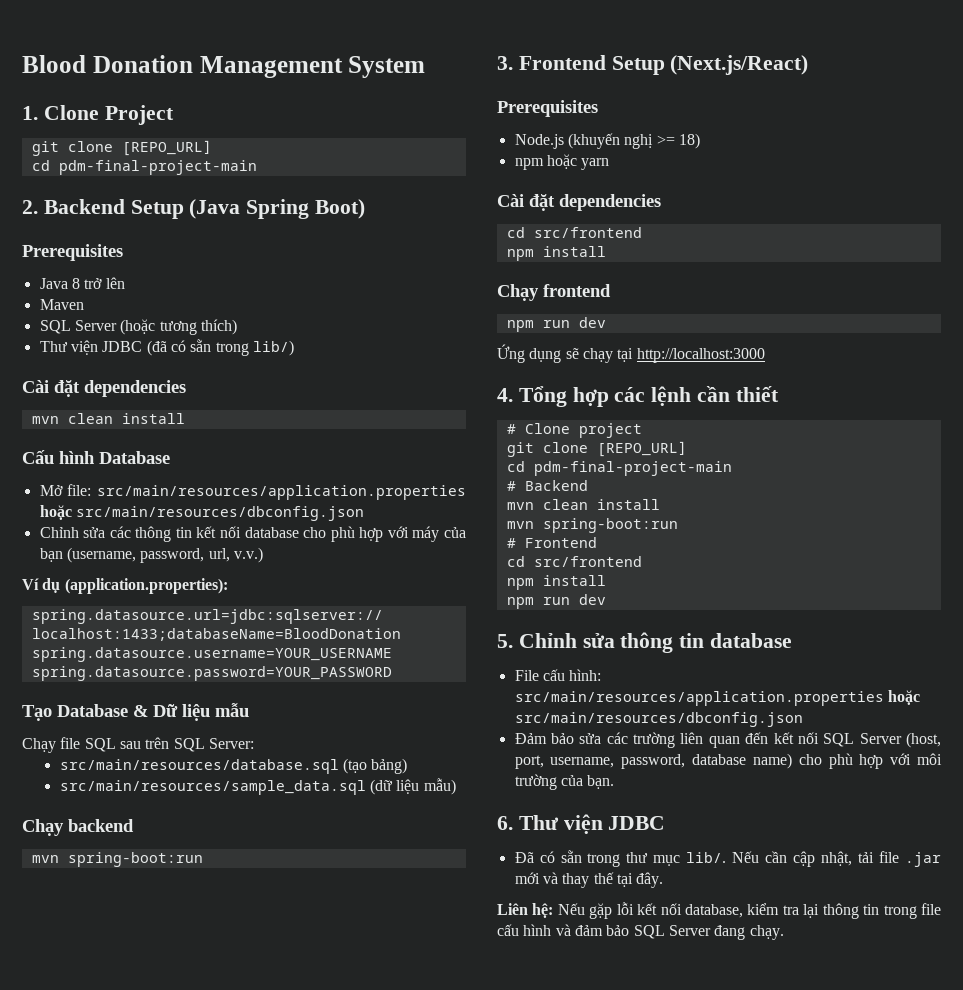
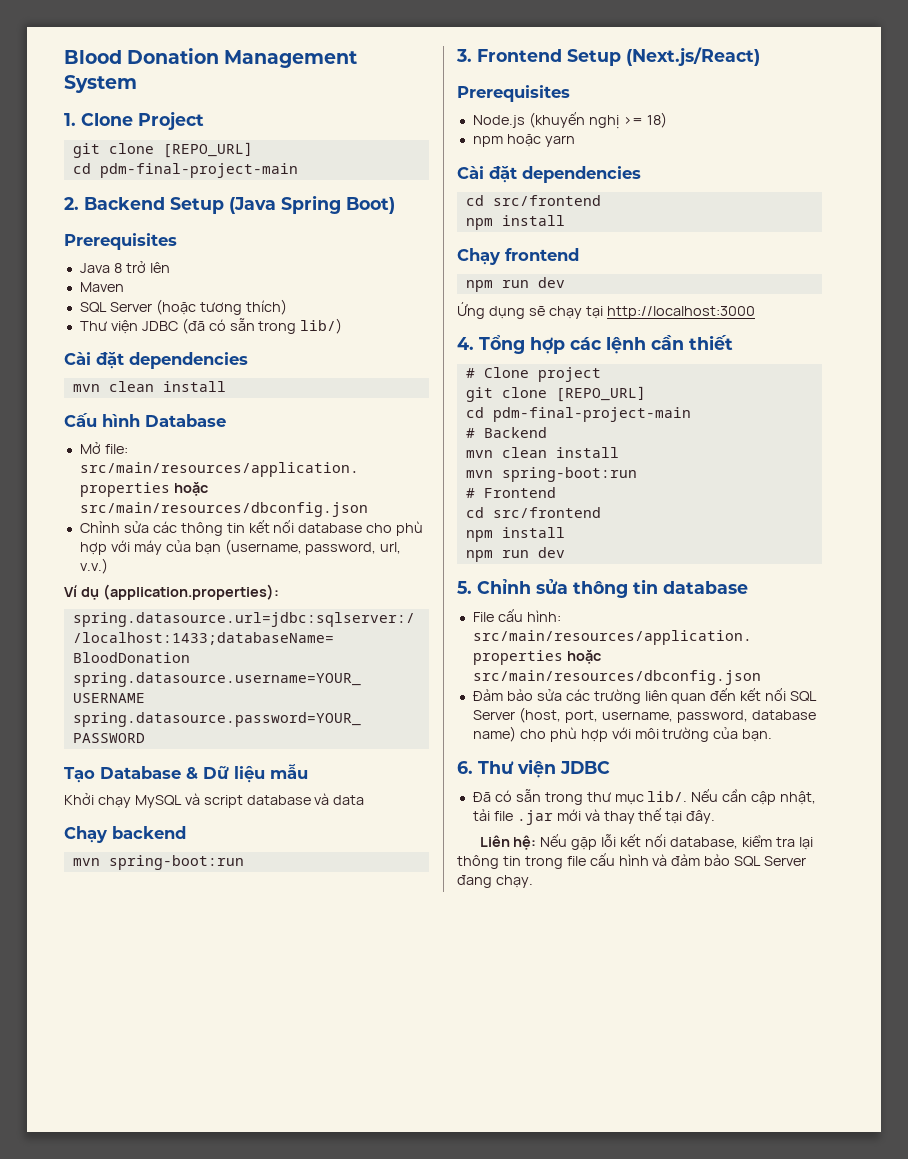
- Chạy file SQL sau trên SQL Server:
- src/main/resources/database.sql (tạo bảng)
- src/main/resources/sample_data.sql (dữ liệu mẫu)
+ Khởi chạy MySQL và script database và data

